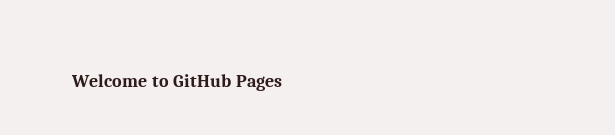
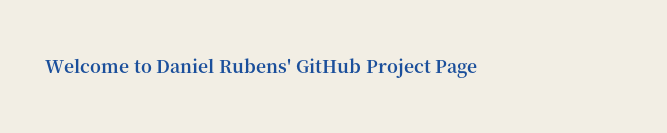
- Welcome to GitHub Pages
+ Welcome to Daniel Rubens' GitHub Project Page

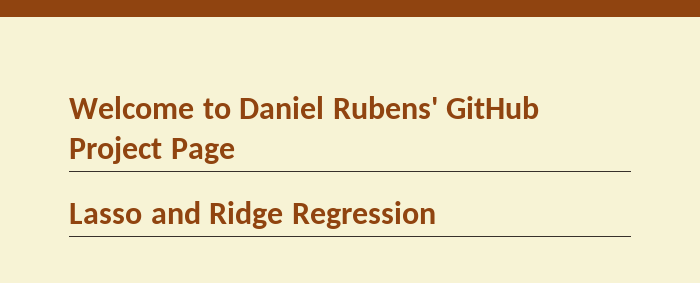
+ Lasso and Ridge Regression

